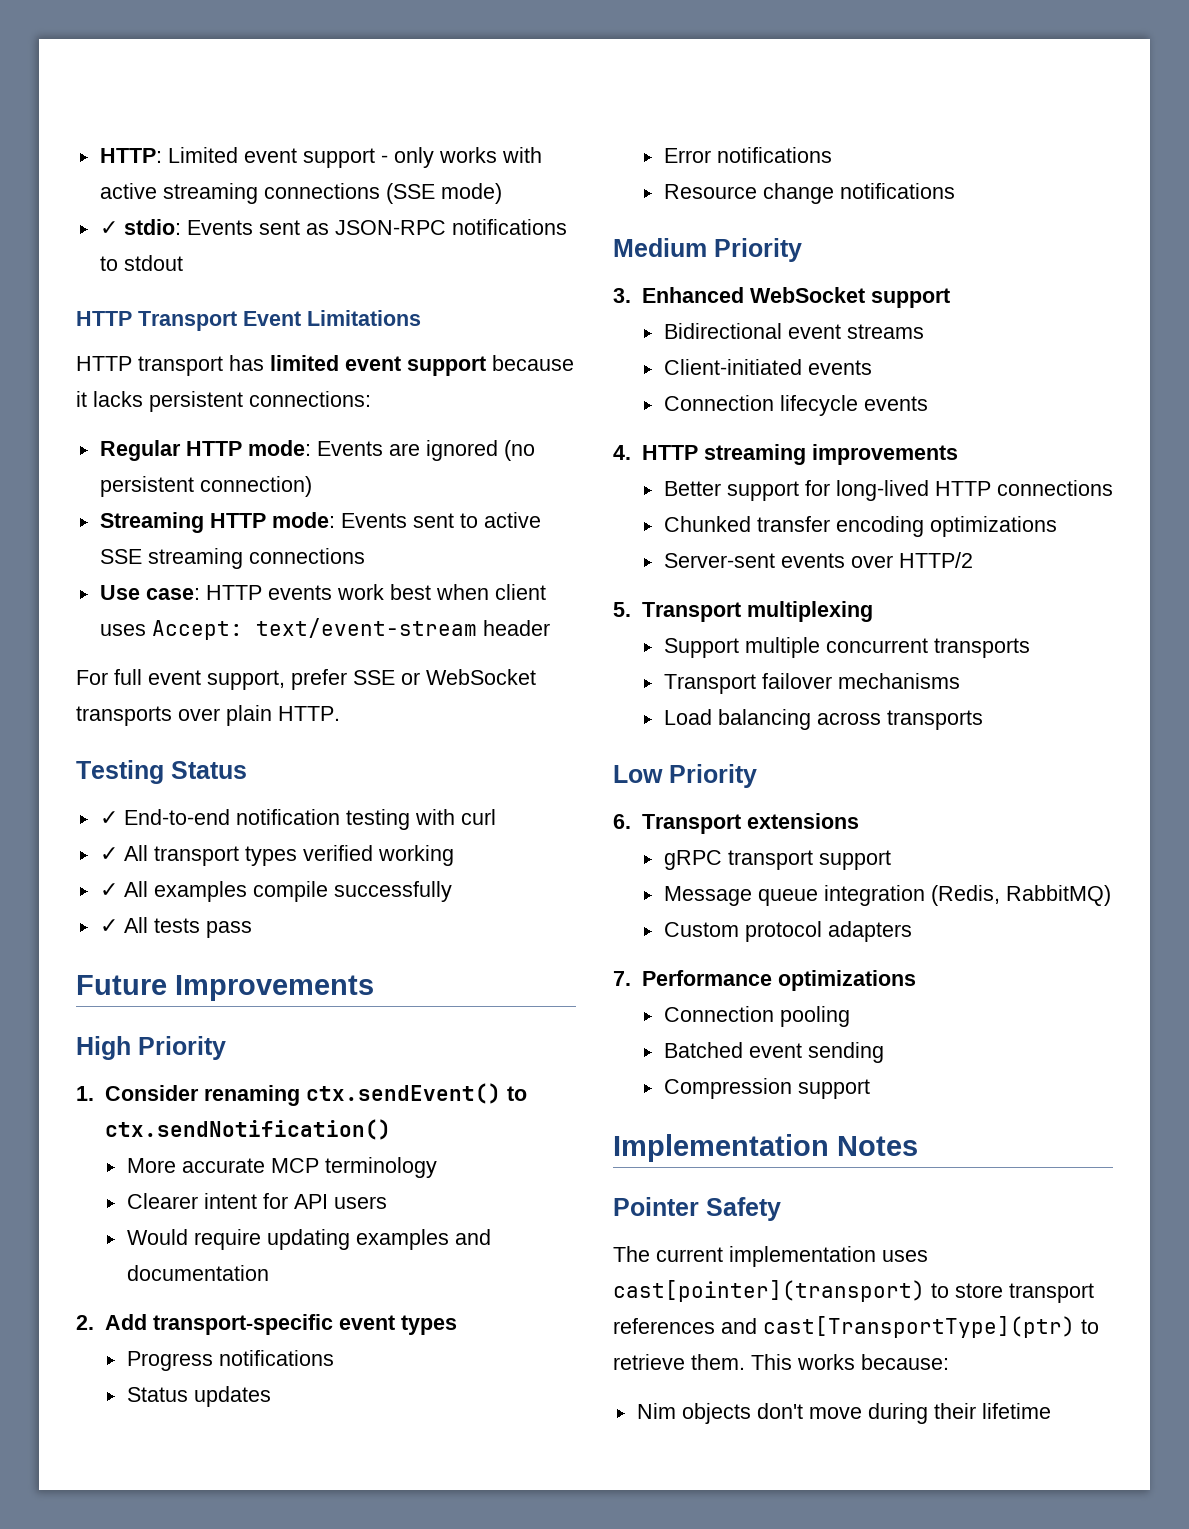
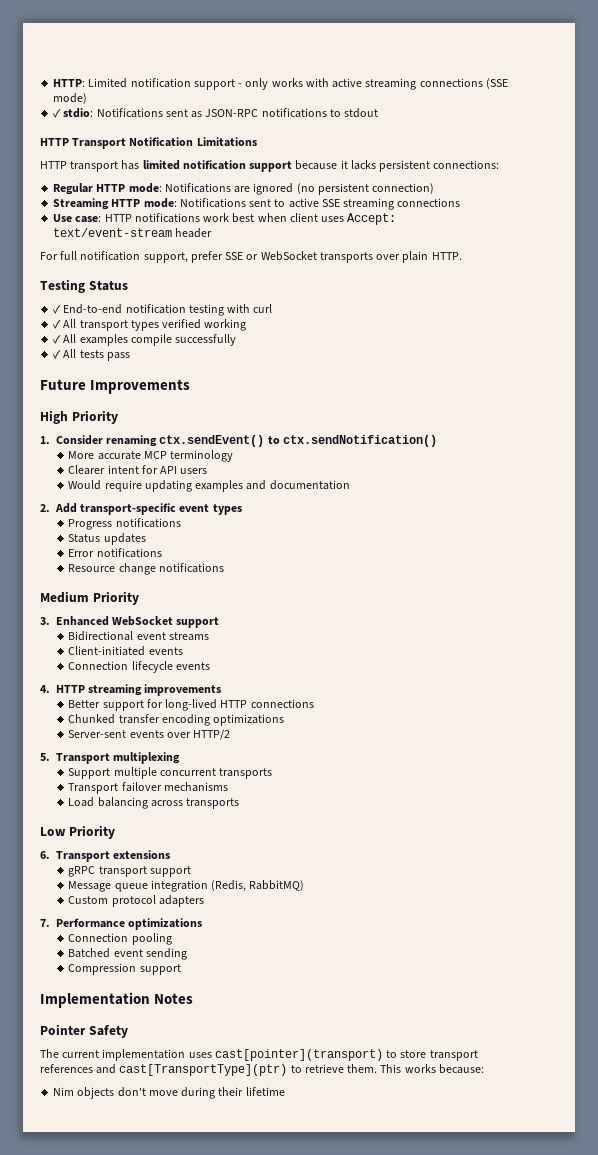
- HTTP: Limited event support - only works with active streaming connections (SSE mode)
+ HTTP: Limited notification support - only works with active streaming connections (SSE mode)
- ✓ stdio: Events sent as JSON-RPC notifications to stdout
+ ✓ stdio: Notifications sent as JSON-RPC notifications to stdout
- HTTP Transport Event Limitations
+ HTTP Transport Notification Limitations
- HTTP transport has limited event support because it lacks persistent connections:
+ HTTP transport has limited notification support because it lacks persistent connections:
- Regular HTTP mode: Events are ignored (no persistent connection)
+ Regular HTTP mode: Notifications are ignored (no persistent connection)
- Streaming HTTP mode: Events sent to active SSE streaming connections
+ Streaming HTTP mode: Notifications sent to active SSE streaming connections
- Use case: HTTP events work best when client uses Accept: text/event-stream header
+ Use case: HTTP notifications work best when client uses Accept: text/event-stream header
- For full event support, prefer SSE or WebSocket transports over plain HTTP.
+ For full notification support, prefer SSE or WebSocket transports over plain HTTP.

